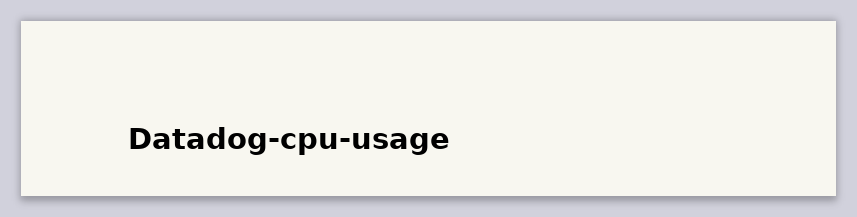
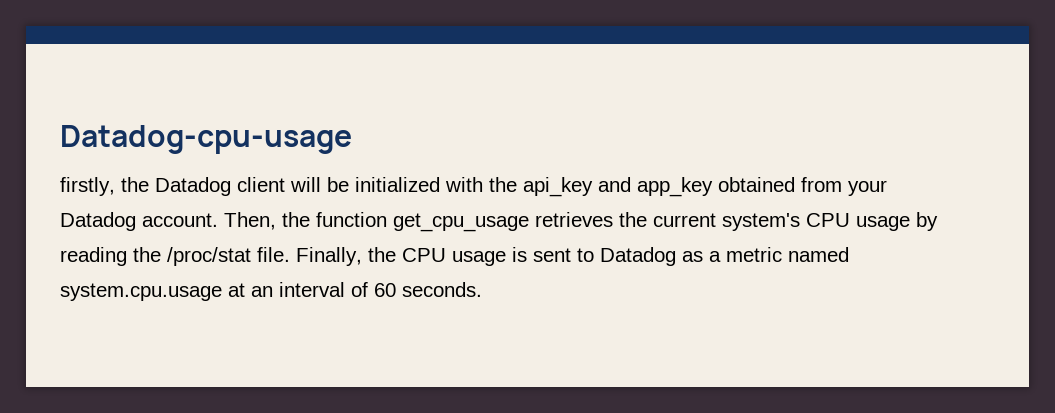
+ firstly, the Datadog client will be initialized with the api_key and app_key obtained from your Datadog account. Then, the function get_cpu_usage retrieves the current system's CPU usage by reading the /proc/stat file. Finally, the CPU usage is sent to Datadog as a metric named system.cpu.usage at an interval of 60 seconds.

